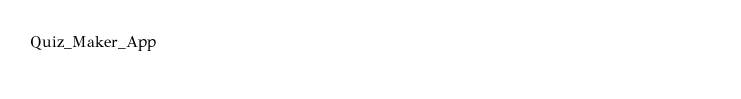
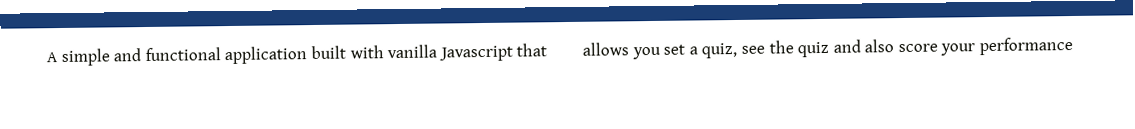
- Quiz_Maker_App
+ A simple and functional application built with vanilla Javascript that allows you set a quiz, see the quiz and also score your performance

